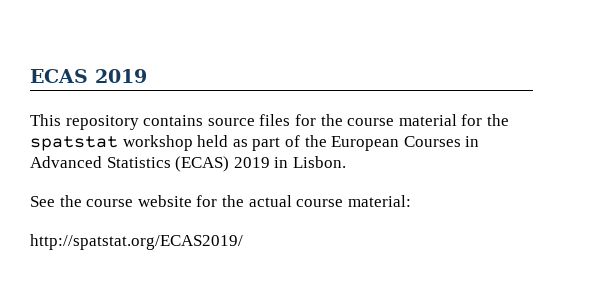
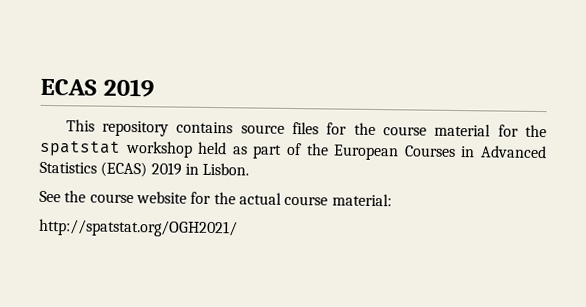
- http://spatstat.org/ECAS2019/
+ http://spatstat.org/OGH2021/

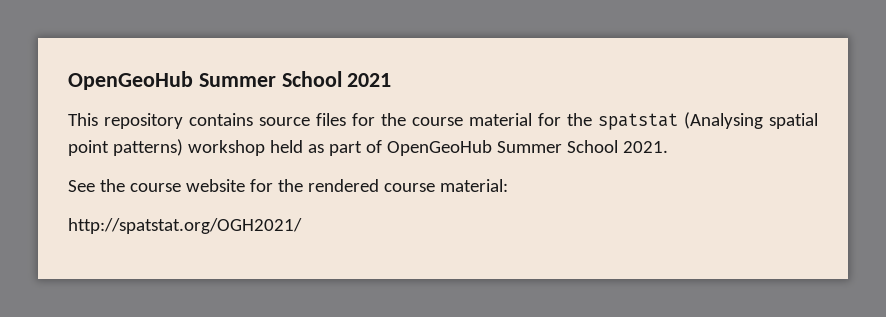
- ECAS 2019
+ OpenGeoHub Summer School 2021
- This repository contains source files for the course material for the spatstat workshop held as part of the European Courses in Advanced Statistics (ECAS) 2019 in Lisbon.
+ This repository contains source files for the course material for the spatstat (Analysing spatial point patterns) workshop held as part of OpenGeoHub Summer School 2021.
- See the course website for the actual course material:
+ See the course website for the rendered course material:

